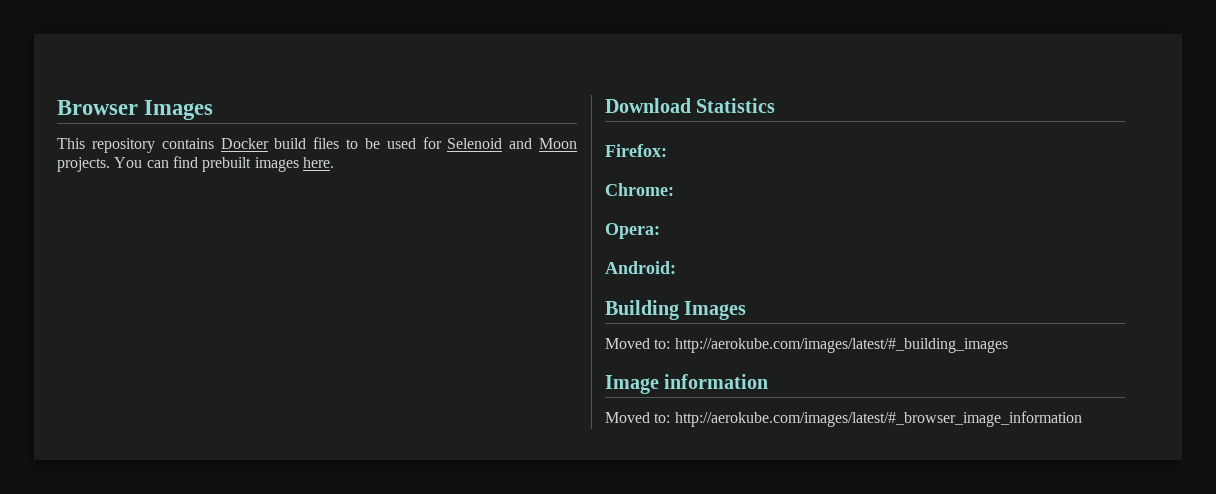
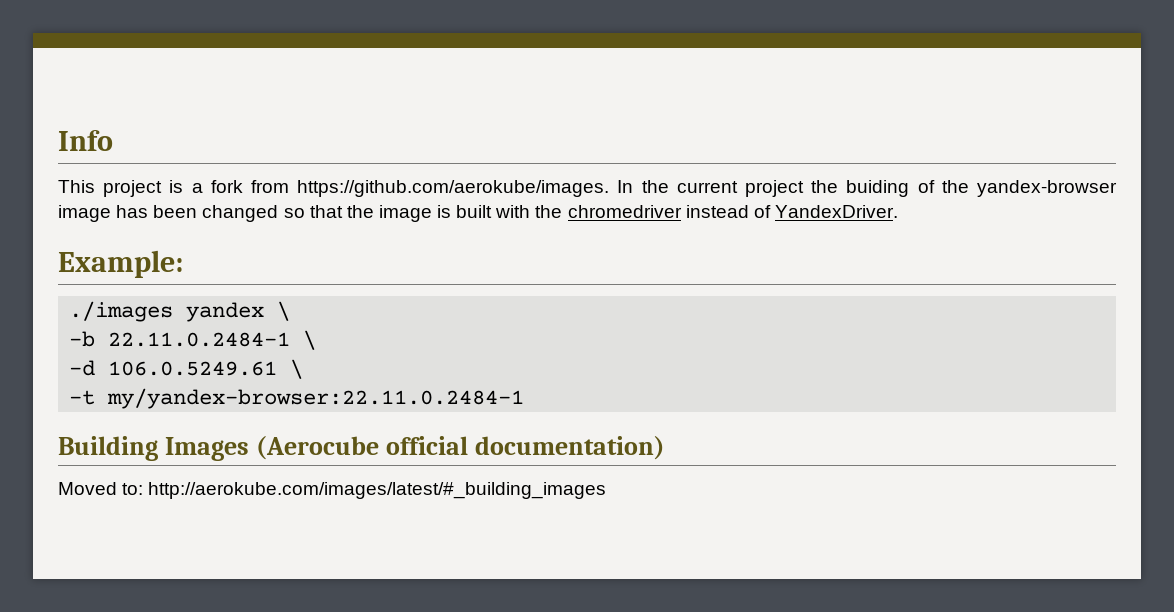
- Browser Images
+ Info
- This repository contains Docker build files to be used for Selenoid and Moon projects. You can find prebuilt images here.
- Download Statistics
- Firefox:
- Chrome:
- Opera:
- Android:
+ This project is a fork from https://github.com/aerokube/images. In the current project the buiding of the yandex-browser image has been changed so that the image is built with the chromedriver instead of YandexDriver.
+ Example:
+ ./images yandex \
+ -b 22.11.0.2484-1 \
+ -d 106.0.5249.61 \
+ -t my/yandex-browser:22.11.0.2484-1
- Building Images
+ Building Images (Aerocube official documentation)
- Image information
- Moved to: http://aerokube.com/images/latest/#_browser_image_information

